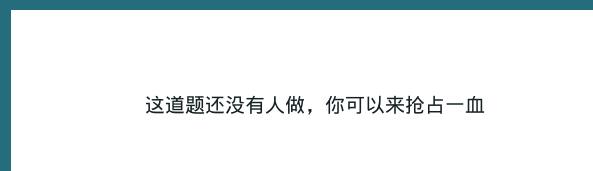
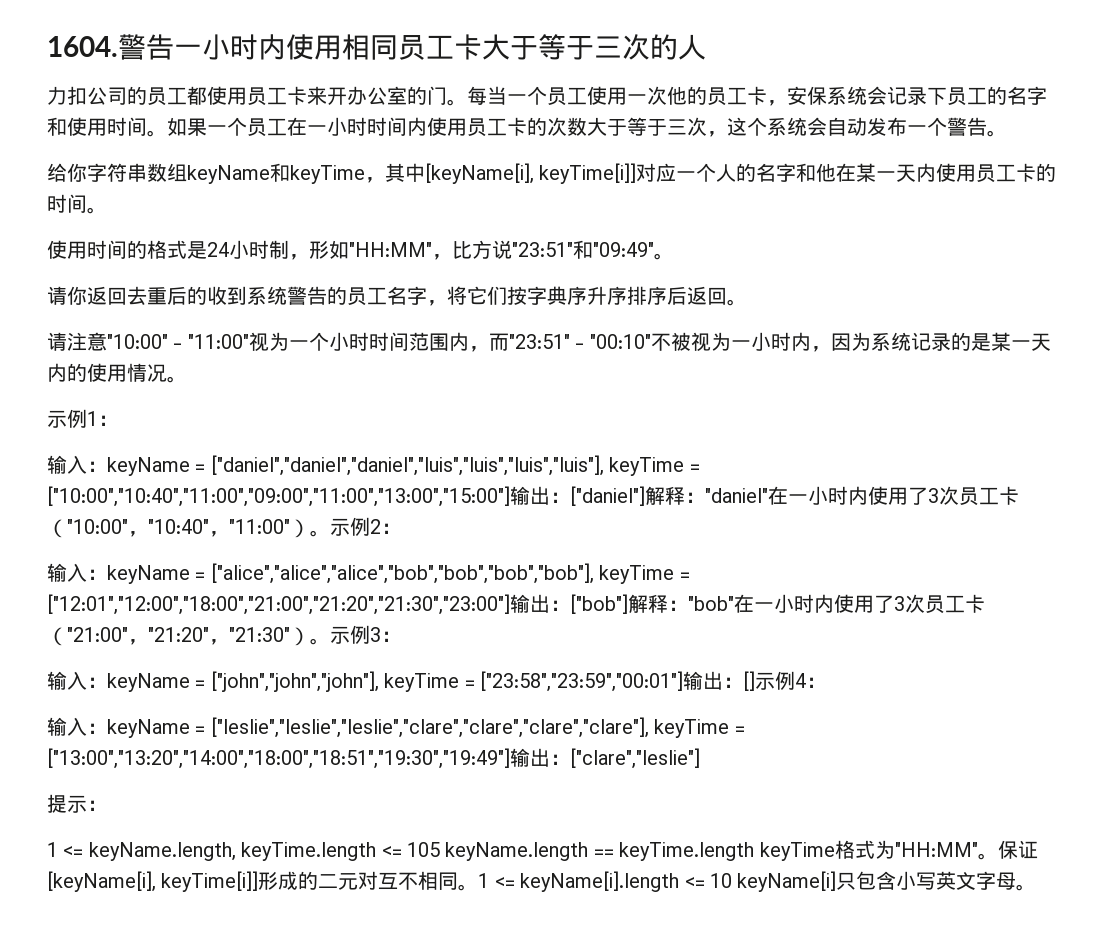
- 这道题还没有人做，你可以来抢占一血
+ 1604.警告一小时内使用相同员工卡大于等于三次的人
+ 力扣公司的员工都使用员工卡来开办公室的门。每当一个员工使用一次他的员工卡，安保系统会记录下员工的名字和使用时间。如果一个员工在一小时时间内使用员工卡的次数大于等于三次，这个系统会自动发布一个警告。
+ 给你字符串数组keyName和keyTime，其中[keyName[i], keyTime[i]]对应一个人的名字和他在某一天内使用员工卡的时间。
+ 使用时间的格式是24小时制，形如"HH:MM"，比方说"23:51"和"09:49"。
+ 请你返回去重后的收到系统警告的员工名字，将它们按字典序升序排序后返回。
+ 请注意"10:00" - "11:00"视为一个小时时间范围内，而"23:51" - "00:10"不被视为一小时内，因为系统记录的是某一天内的使用情况。
+ 示例1：
+ 输入：keyName = ["daniel","daniel","daniel","luis","luis","luis","luis"], keyTime = ["10:00","10:40","11:00","09:00","11:00","13:00","15:00"]输出：["daniel"]解释："daniel"在一小时内使用了3次员工卡（"10:00"，"10:40"，"11:00"）。示例2：
+ 输入：keyName = ["alice","alice","alice","bob","bob","bob","bob"], keyTime = ["12:01","12:00","18:00","21:00","21:20","21:30","23:00"]输出：["bob"]解释："bob"在一小时内使用了3次员工卡（"21:00"，"21:20"，"21:30"）。示例3：
+ 输入：keyName = ["john","john","john"], keyTime = ["23:58","23:59","00:01"]输出：[]示例4：
+ 输入：keyName = ["leslie","leslie","leslie","clare","clare","clare","clare"], keyTime = ["13:00","13:20","14:00","18:00","18:51","19:30","19:49"]输出：["clare","leslie"]
+ 提示：
+ 1 <= keyName.length, keyTime.length <= 105 keyName.length == keyTime.length keyTime格式为"HH:MM"。保证[keyName[i], keyTime[i]]形成的二元对互不相同。1 <= keyName[i].length <= 10 keyName[i]只包含小写英文字母。

